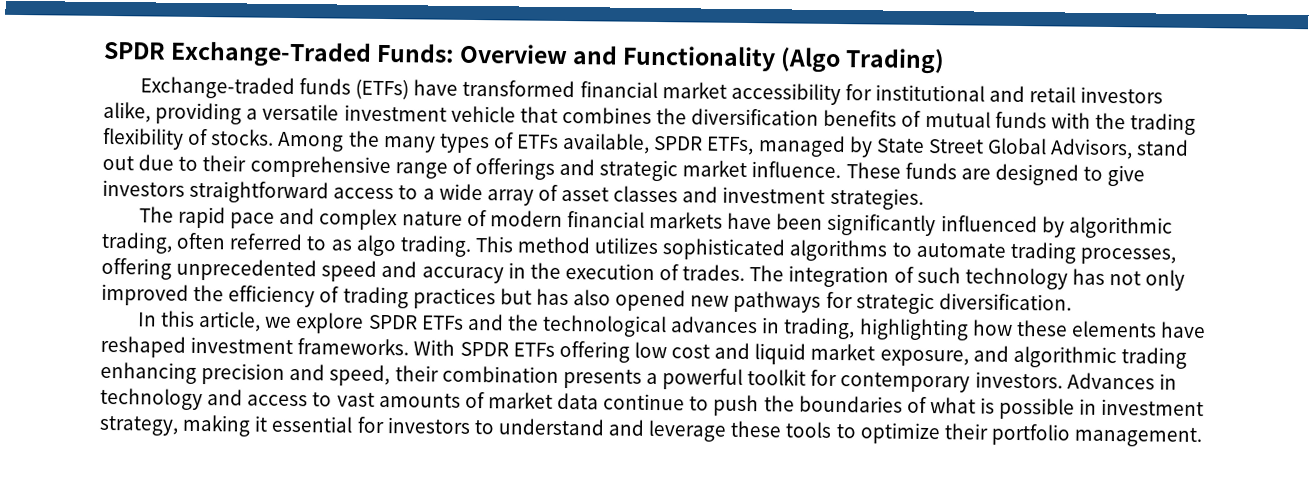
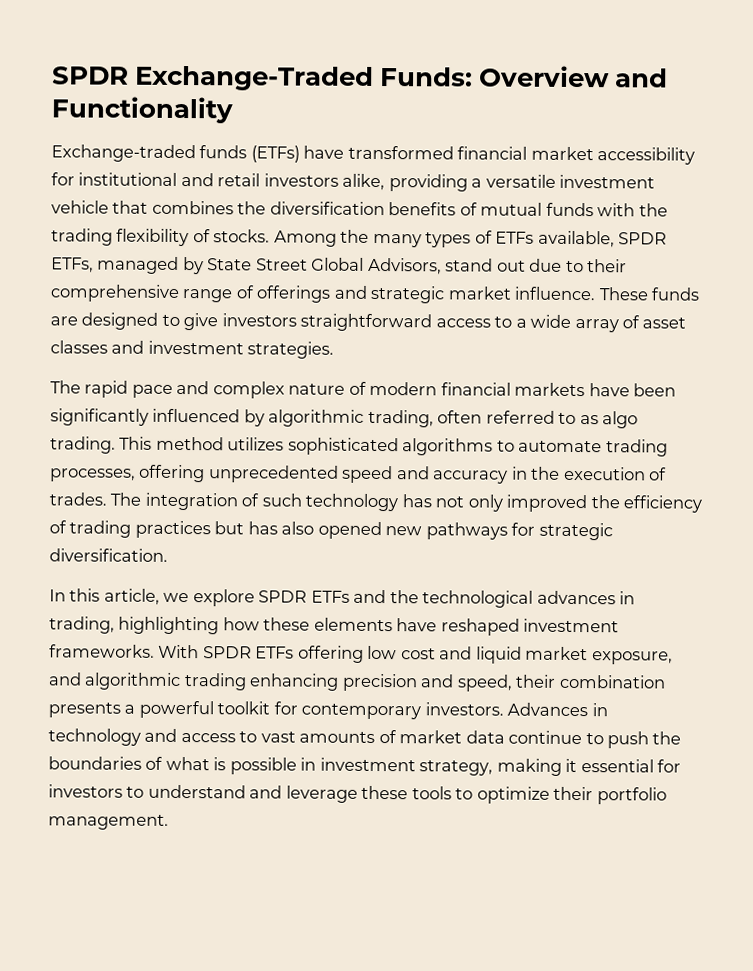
- SPDR Exchange-Traded Funds: Overview and Functionality (Algo Trading)
+ SPDR Exchange-Traded Funds: Overview and Functionality

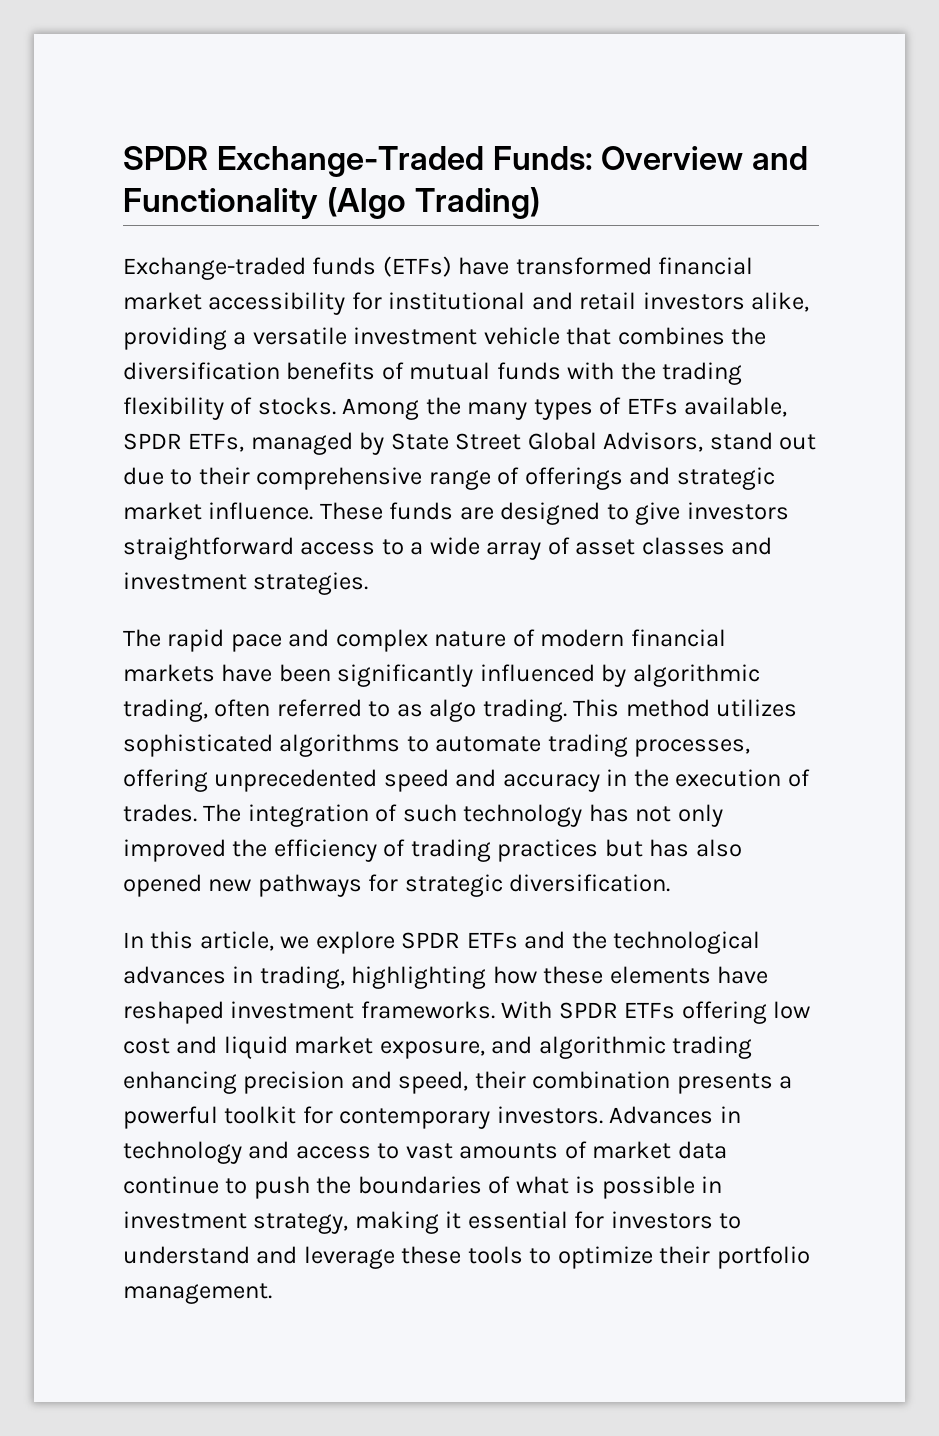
- SPDR Exchange-Traded Funds: Overview and Functionality
+ SPDR Exchange-Traded Funds: Overview and Functionality (Algo Trading)

